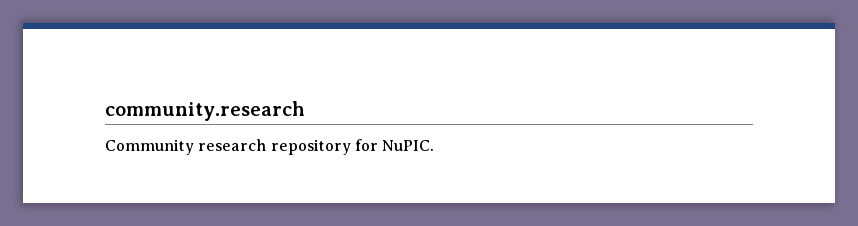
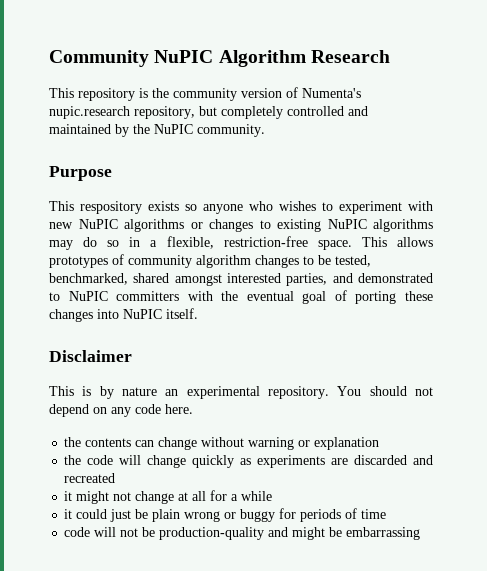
- community.research
- Community research repository for NuPIC.
+ Community NuPIC Algorithm Research
+ This repository is the community version of Numenta's nupic.research repository, but completely controlled and maintained by the NuPIC community.
+ Purpose
+ This respository exists so anyone who wishes to experiment with new NuPIC algorithms or changes to existing NuPIC algorithms may do so in a flexible, restriction-free space. This allows prototypes of community algorithm changes to be tested, benchmarked, shared amongst interested parties, and demonstrated to NuPIC committers with the eventual goal of porting these changes into NuPIC itself.
+ Disclaimer
+ This is by nature an experimental repository. You should not depend on any code here.
+ the contents can change without warning or explanation
+ the code will change quickly as experiments are discarded and recreated
+ it might not change at all for a while
+ it could just be plain wrong or buggy for periods of time
+ code will not be production-quality and might be embarrassing

